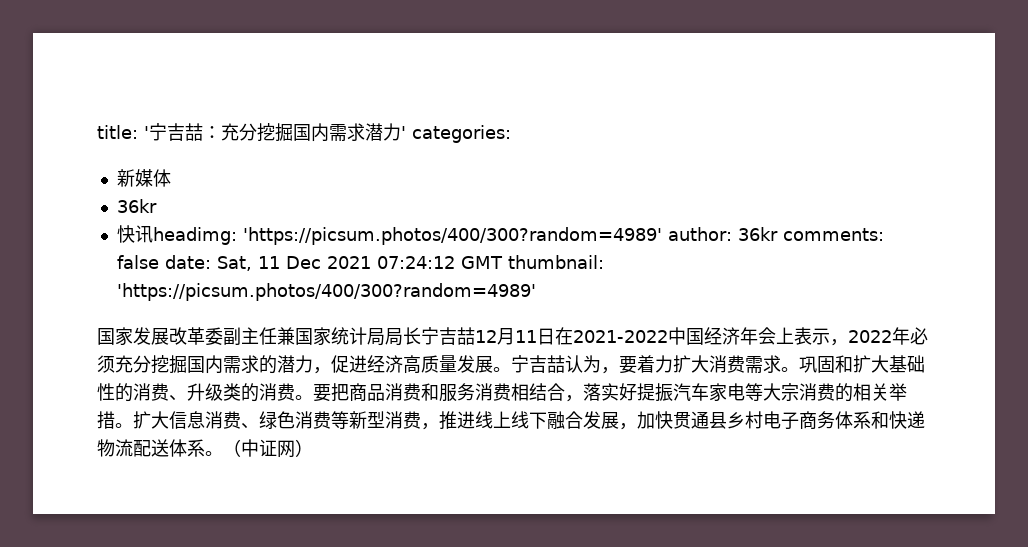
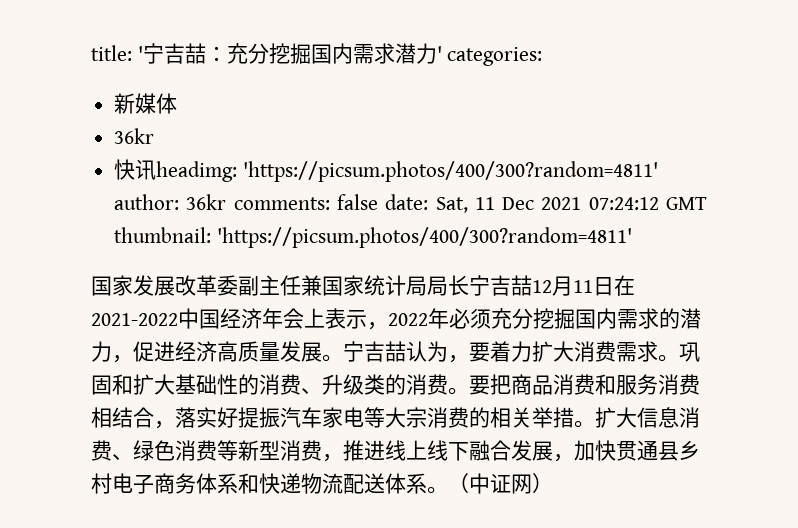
- 快讯headimg: 'https://picsum.photos/400/300?random=4989' author: 36kr comments: false date: Sat, 11 Dec 2021 07:24:12 GMT thumbnail: 'https://picsum.photos/400/300?random=4989'
+ 快讯headimg: 'https://picsum.photos/400/300?random=4811' author: 36kr comments: false date: Sat, 11 Dec 2021 07:24:12 GMT thumbnail: 'https://picsum.photos/400/300?random=4811'

